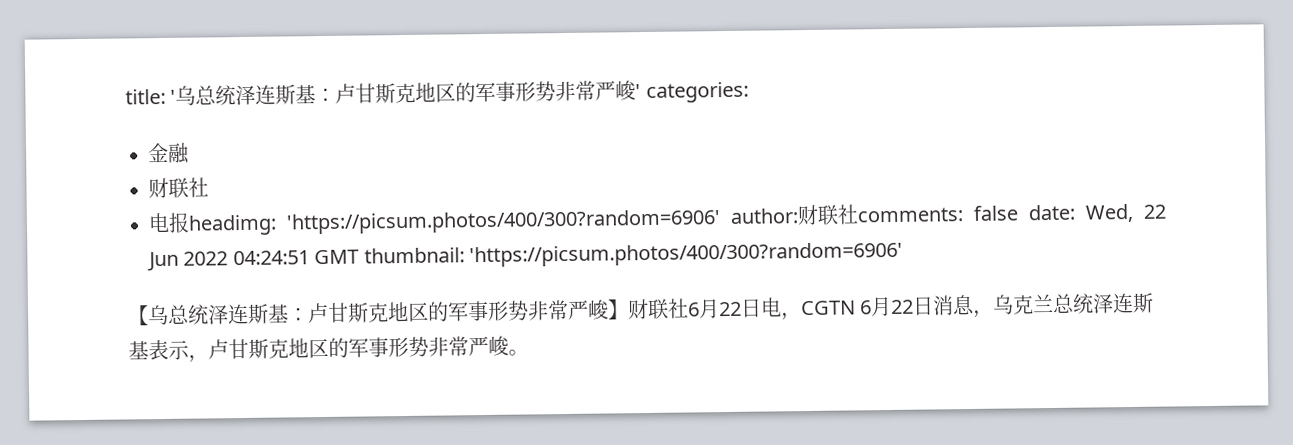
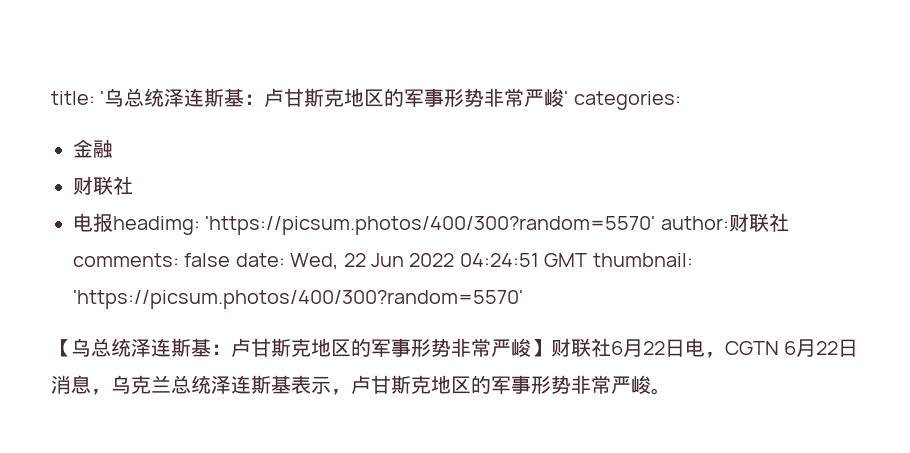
- 电报headimg: 'https://picsum.photos/400/300?random=6906' author:财联社comments: false date: Wed, 22 Jun 2022 04:24:51 GMT thumbnail: 'https://picsum.photos/400/300?random=6906'
+ 电报headimg: 'https://picsum.photos/400/300?random=5570' author:财联社comments: false date: Wed, 22 Jun 2022 04:24:51 GMT thumbnail: 'https://picsum.photos/400/300?random=5570'

